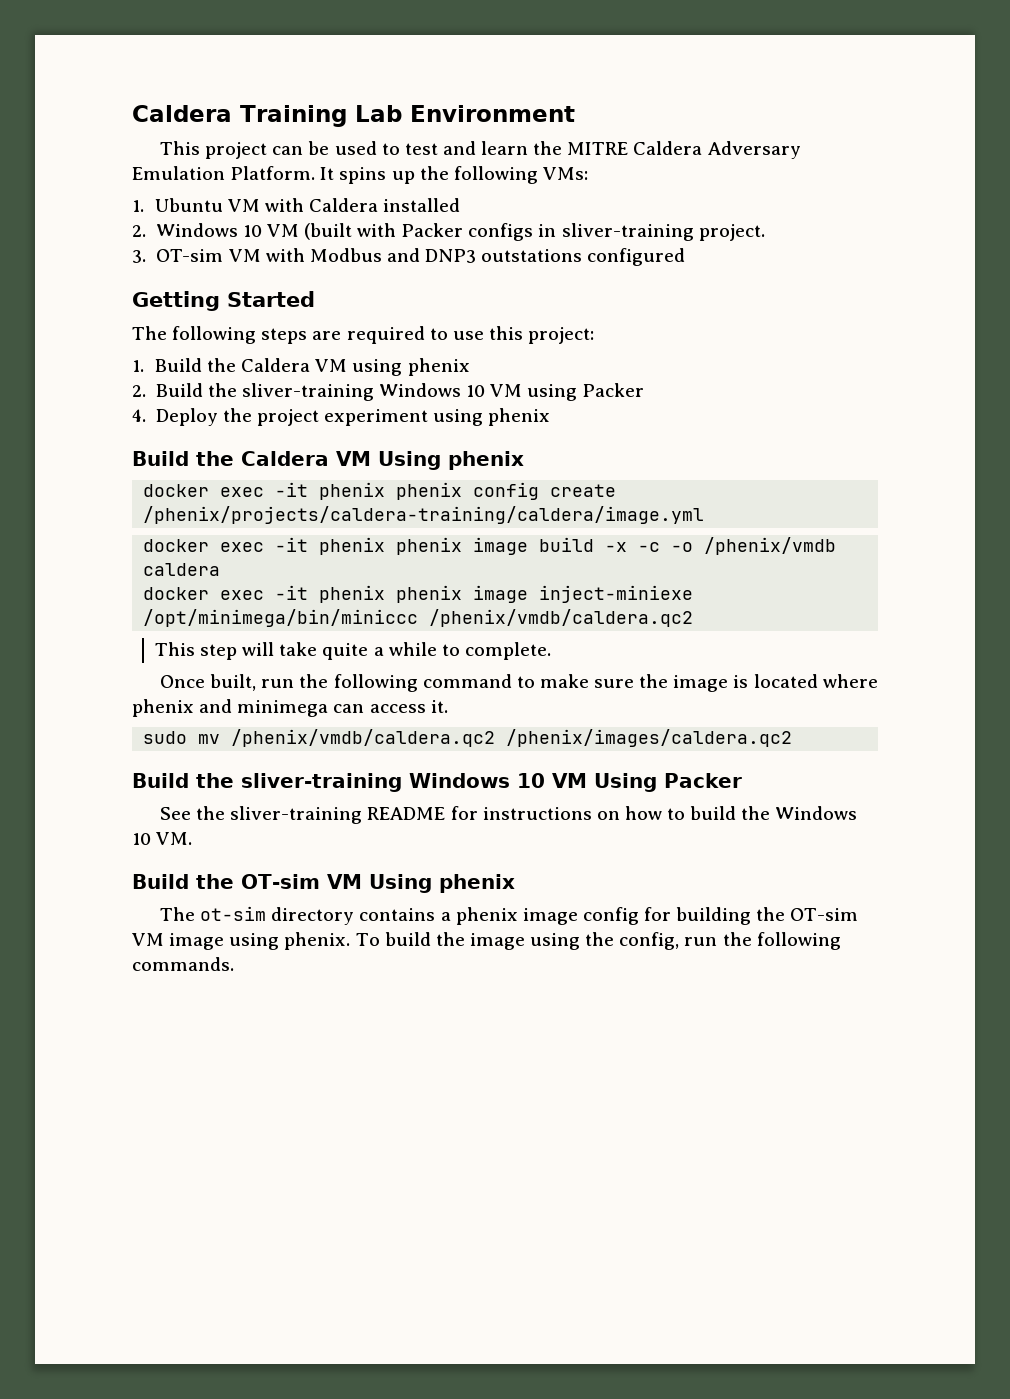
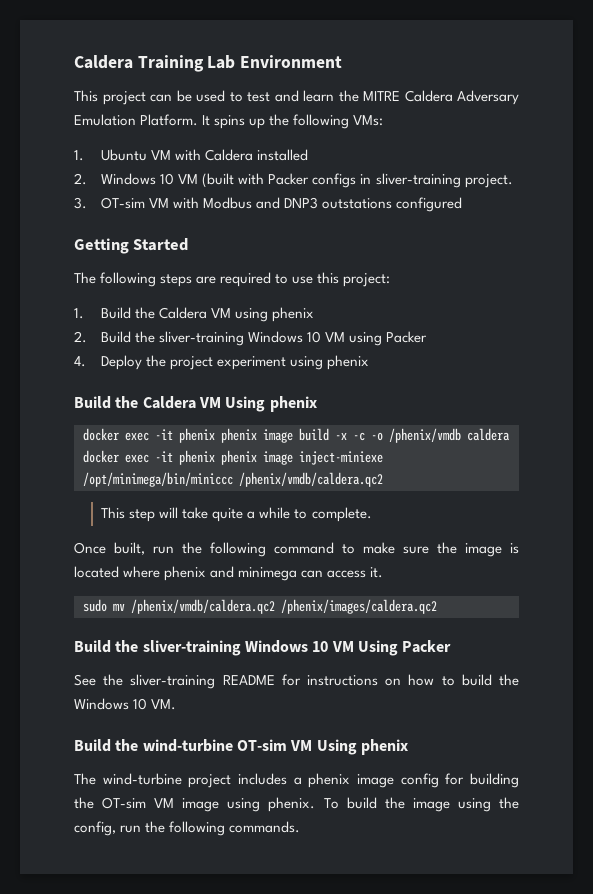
- docker exec -it phenix phenix config create /phenix/projects/caldera-training/caldera/image.yml
- Build the OT-sim VM Using phenix
+ Build the wind-turbine OT-sim VM Using phenix
- The ot-sim directory contains a phenix image config for building the OT-sim VM image using phenix.
+ The wind-turbine project includes a phenix image config for building the OT-sim VM image using phenix.

